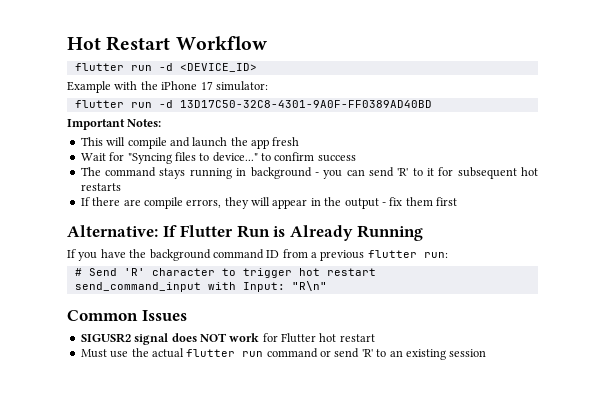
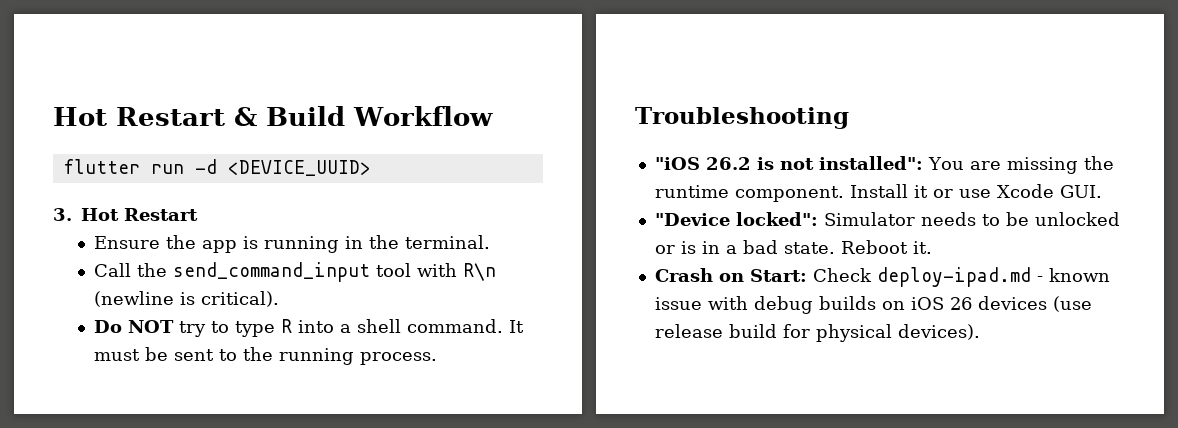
- Hot Restart Workflow
+ Hot Restart & Build Workflow
- flutter run -d <DEVICE_ID>
- Example with the iPhone 17 simulator:
- flutter run -d 13D17C50-32C8-4301-9A0F-FF0389AD40BD
- Important Notes:
- This will compile and launch the app fresh
- Wait for "Syncing files to device..." to confirm success
- The command stays running in background - you can send 'R' to it for subsequent hot restarts
- If there are compile errors, they will appear in the output - fix them first
- Alternative: If Flutter Run is Already Running
- If you have the background command ID from a previous flutter run:
- # Send 'R' character to trigger hot restart
- send_command_input with Input: "R\n"
- Common Issues
- SIGUSR2 signal does NOT work for Flutter hot restart
- Must use the actual flutter run command or send 'R' to an existing session
+ flutter run -d <DEVICE_UUID>
+ 3. Hot Restart
+ Ensure the app is running in the terminal.
+ Call the send_command_input tool with R\n (newline is critical).
+ Do NOT try to type R into a shell command. It must be sent to the running process.
+ Troubleshooting
+ "iOS 26.2 is not installed": You are missing the runtime component. Install it or use Xcode GUI.
+ "Device locked": Simulator needs to be unlocked or is in a bad state. Reboot it.
+ Crash on Start: Check deploy-ipad.md - known issue with debug builds on iOS 26 devices (use release build for physical devices).

